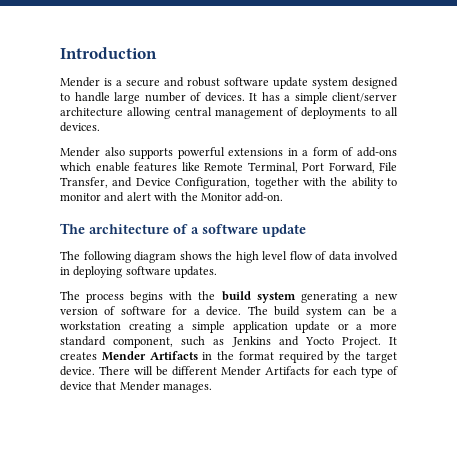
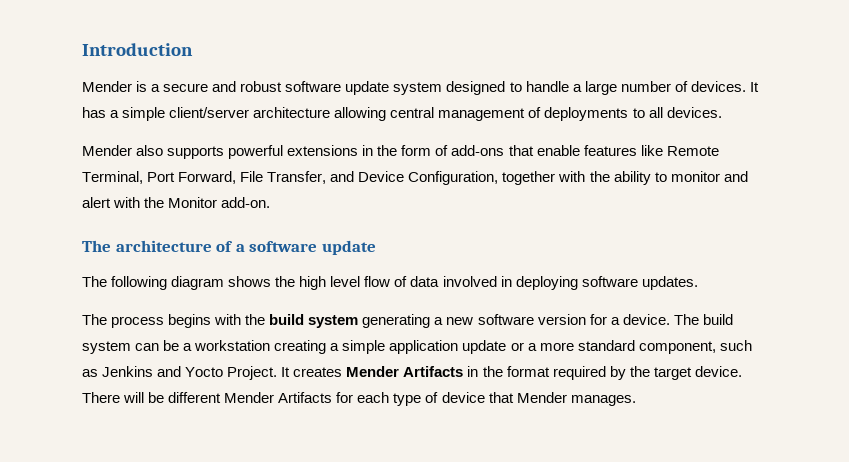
- Mender is a secure and robust software update system designed to handle large number of devices.
+ Mender is a secure and robust software update system designed to handle a large number of devices.
- Mender also supports powerful extensions in a form of add-ons which enable features like Remote Terminal, Port Forward, File Transfer, and Device Configuration, together with the ability to monitor and alert with the Monitor add-on.
+ Mender also supports powerful extensions in the form of add-ons that enable features like Remote Terminal, Port Forward, File Transfer, and Device Configuration, together with the ability to monitor and alert with the Monitor add-on.
- The process begins with the build system generating a new version of software for a device.
+ The process begins with the build system generating a new software version for a device.

